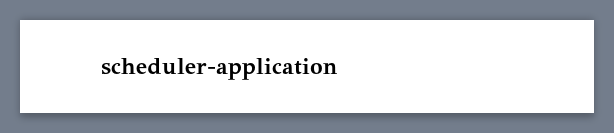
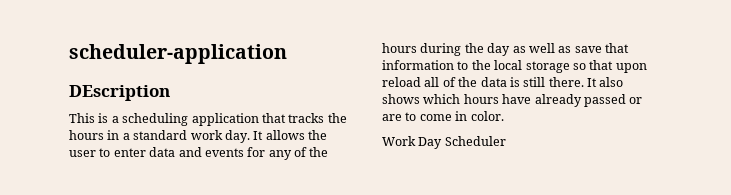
+ DEscription
+ This is a scheduling application that tracks the hours in a standard work day. It allows the user to enter data and events for any of the hours during the day as well as save that information to the local storage so that upon reload all of the data is still there. It also shows which hours have already passed or are to come in color.
+ Work Day Scheduler

